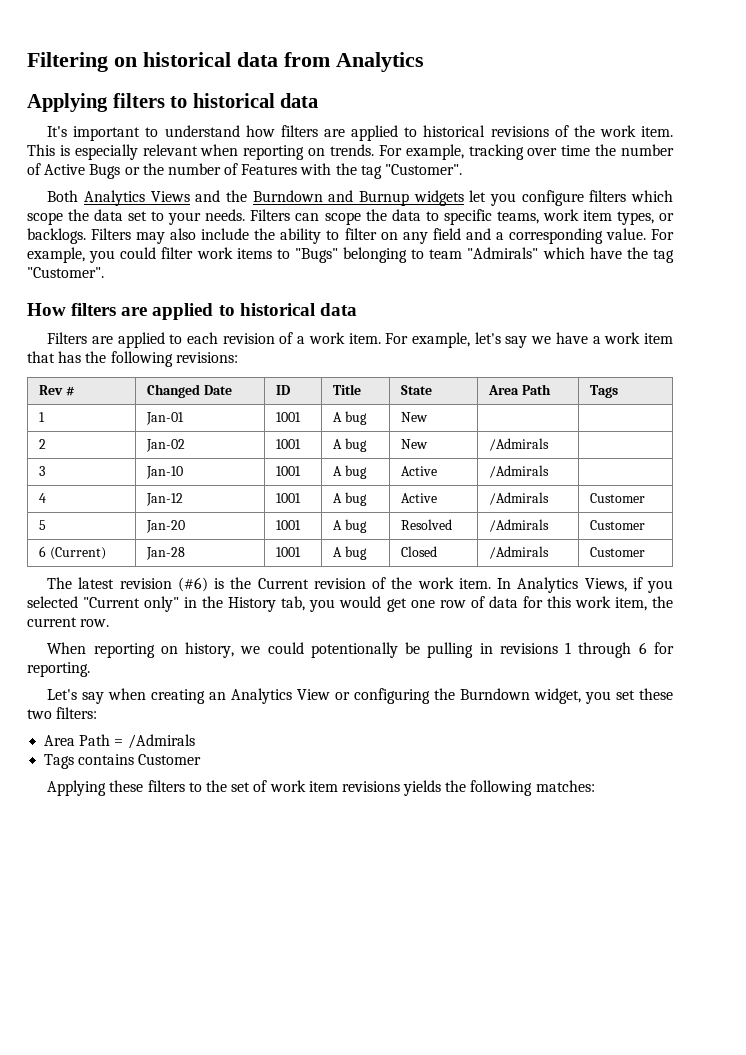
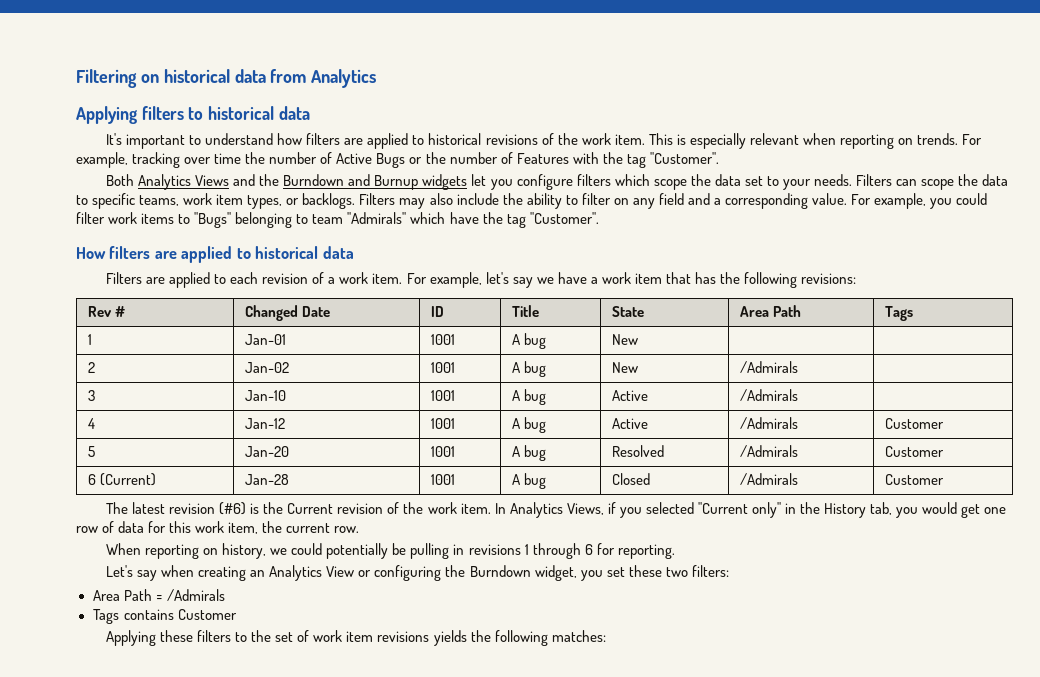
- When reporting on history, we could potentionally be pulling in revisions 1 through 6 for reporting.
+ When reporting on history, we could potentially be pulling in revisions 1 through 6 for reporting.

